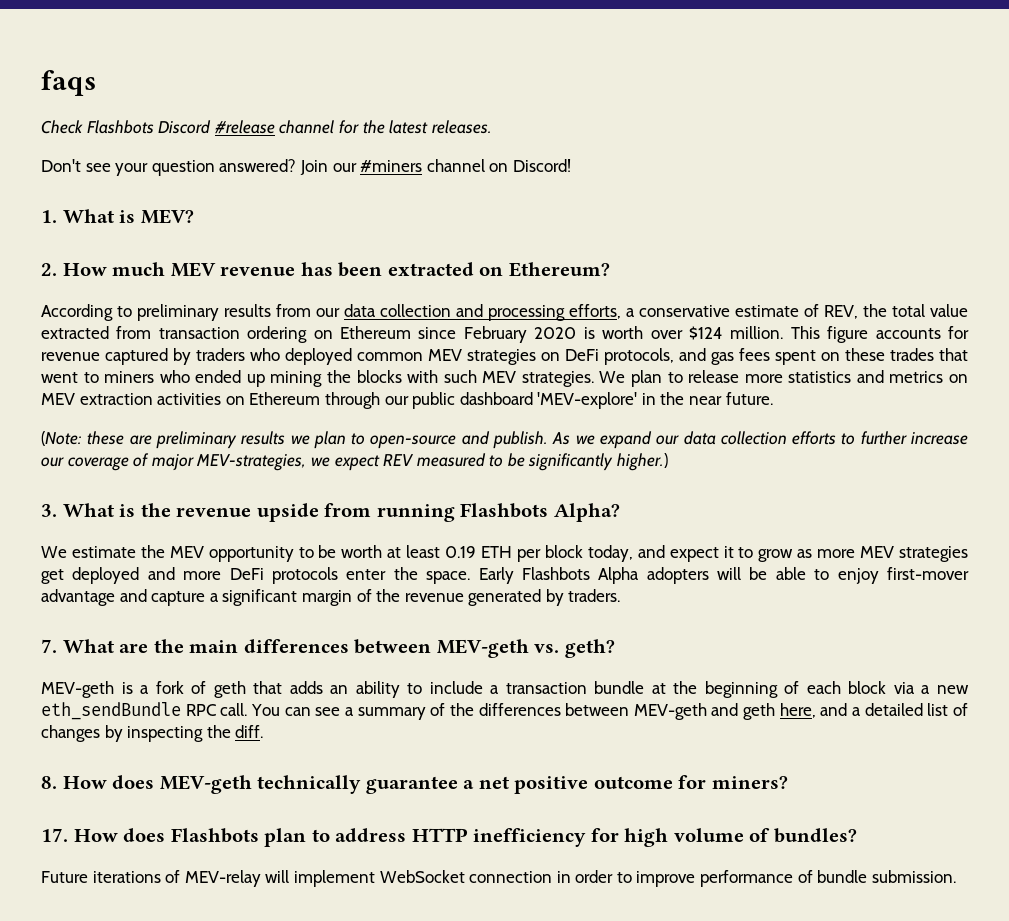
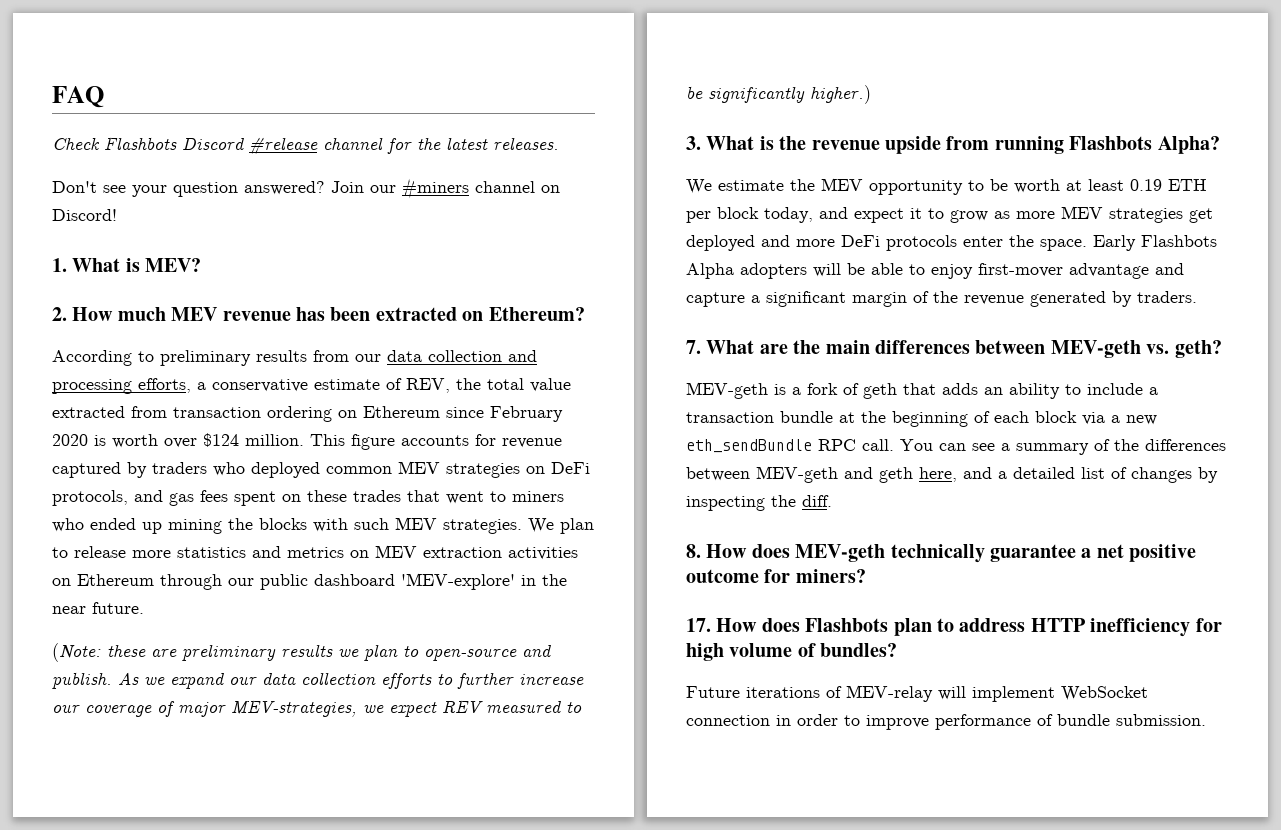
- faqs
+ FAQ

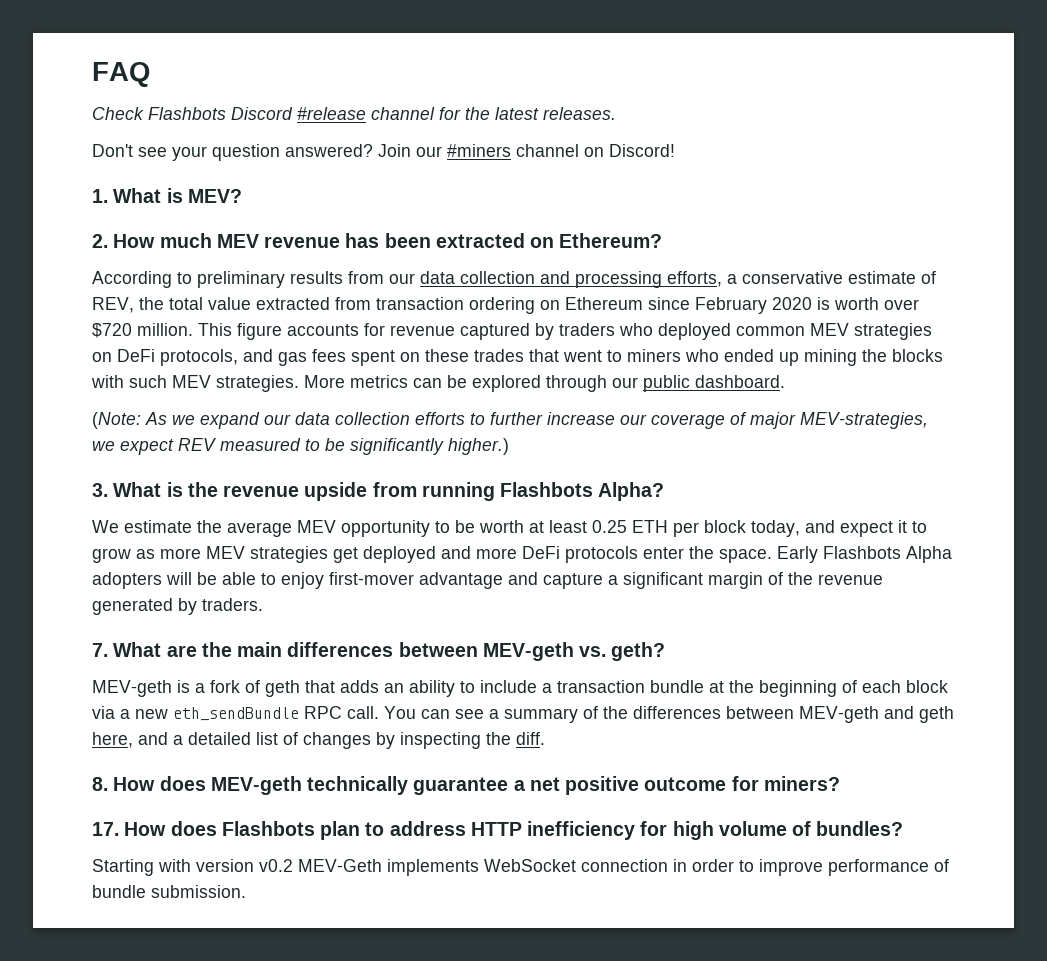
- According to preliminary results from our data collection and processing efforts, a conservative estimate of REV, the total value extracted from transaction ordering on Ethereum since February 2020 is worth over $124 million.
+ According to preliminary results from our data collection and processing efforts, a conservative estimate of REV, the total value extracted from transaction ordering on Ethereum since February 2020 is worth over $720 million.
- We plan to release more statistics and metrics on MEV extraction activities on Ethereum through our public dashboard 'MEV-explore' in the near future.
- (Note: these are preliminary results we plan to open-source and publish. As we expand our data collection efforts to further increase our coverage of major MEV-strategies, we expect REV measured to be significantly higher.)
+ More metrics can be explored through our public dashboard.
+ (Note: As we expand our data collection efforts to further increase our coverage of major MEV-strategies, we expect REV measured to be significantly higher.)
- We estimate the MEV opportunity to be worth at least 0.19 ETH per block today, and expect it to grow as more MEV strategies get deployed and more DeFi protocols enter the space.
+ We estimate the average MEV opportunity to be worth at least 0.25 ETH per block today, and expect it to grow as more MEV strategies get deployed and more DeFi protocols enter the space.
- Future iterations of MEV-relay will implement WebSocket connection in order to improve performance of bundle submission.
+ Starting with version v0.2 MEV-Geth implements WebSocket connection in order to improve performance of bundle submission.

